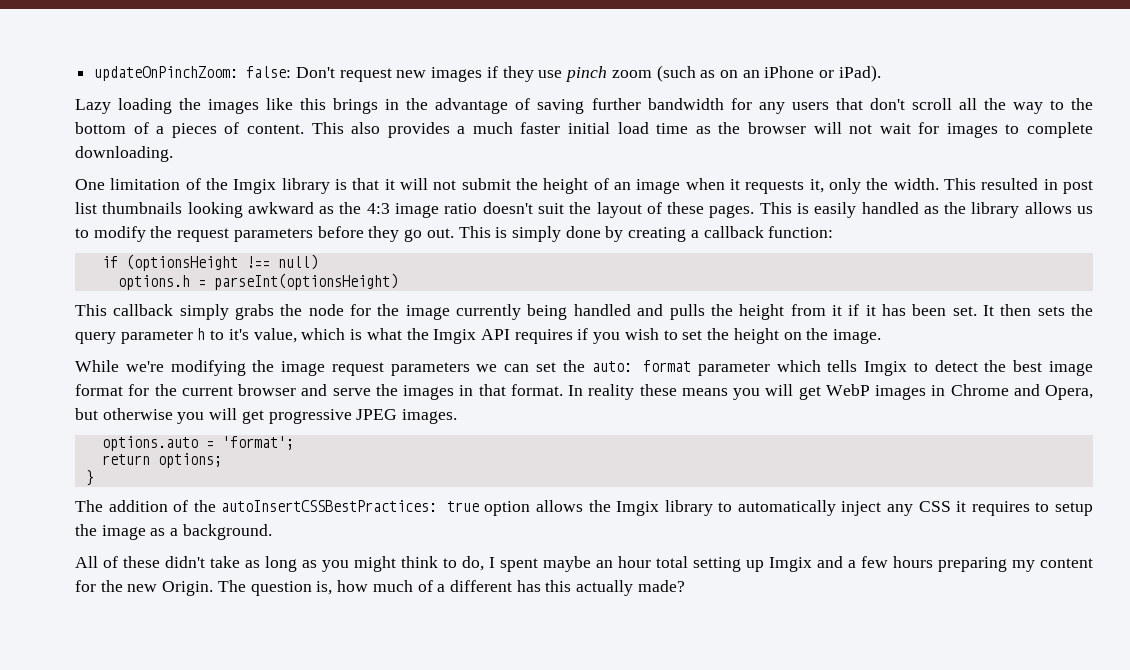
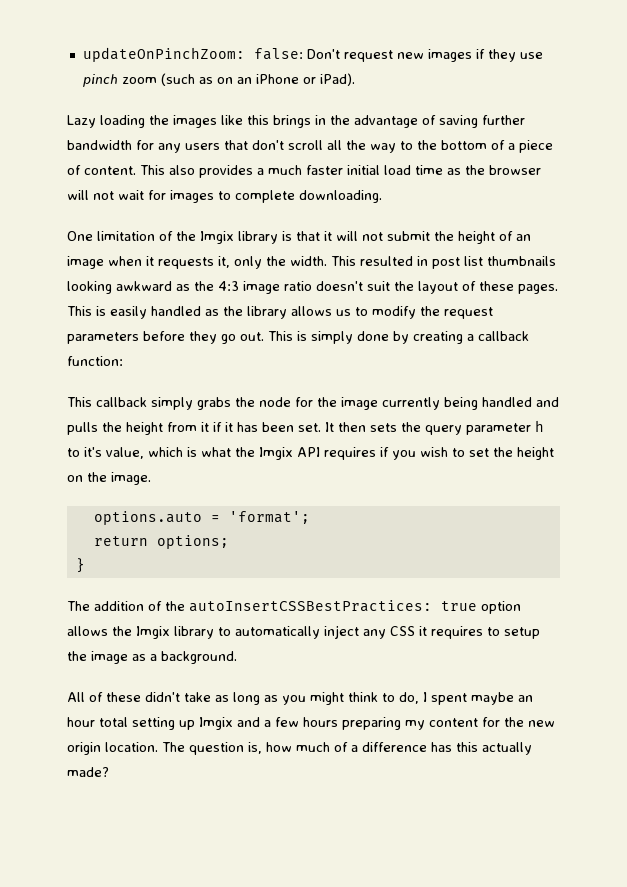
- Lazy loading the images like this brings in the advantage of saving further bandwidth for any users that don't scroll all the way to the bottom of a pieces of content.
+ Lazy loading the images like this brings in the advantage of saving further bandwidth for any users that don't scroll all the way to the bottom of a piece of content.
- if (optionsHeight !== null)
- options.h = parseInt(optionsHeight)
- While we're modifying the image request parameters we can set the auto: format parameter which tells Imgix to detect the best image format for the current browser and serve the images in that format. In reality these means you will get WebP images in Chrome and Opera, but otherwise you will get progressive JPEG images.
- All of these didn't take as long as you might think to do, I spent maybe an hour total setting up Imgix and a few hours preparing my content for the new Origin.
+ All of these didn't take as long as you might think to do, I spent maybe an hour total setting up Imgix and a few hours preparing my content for the new origin location.
- The question is, how much of a different has this actually made?
+ The question is, how much of a difference has this actually made?

